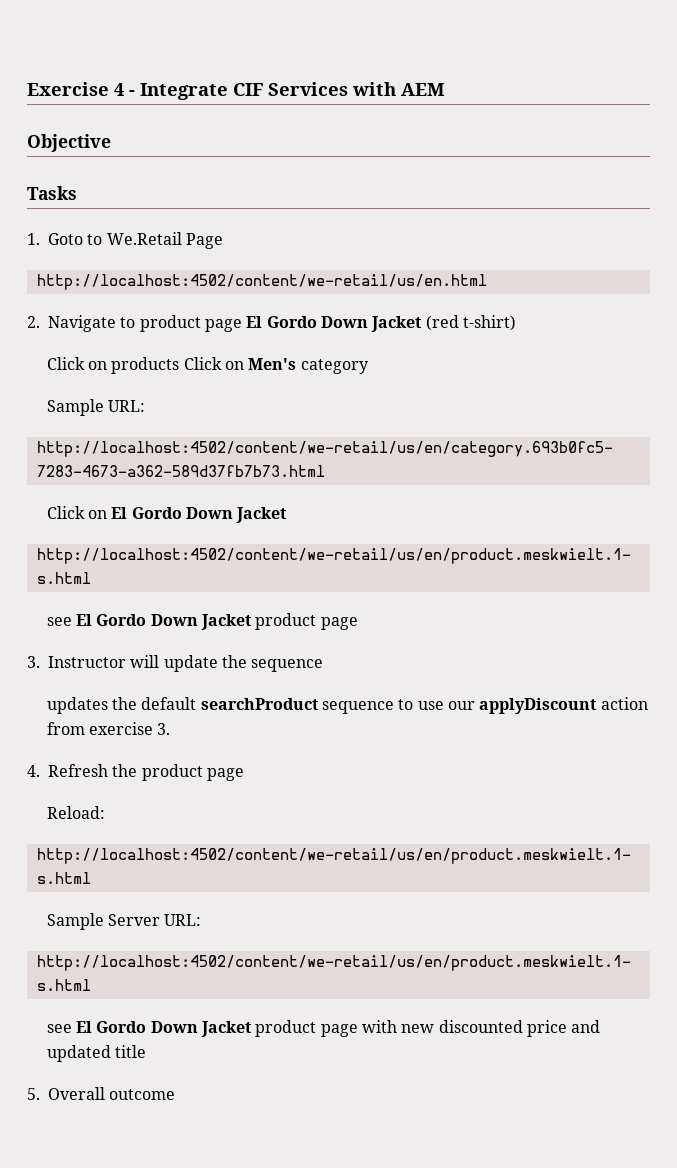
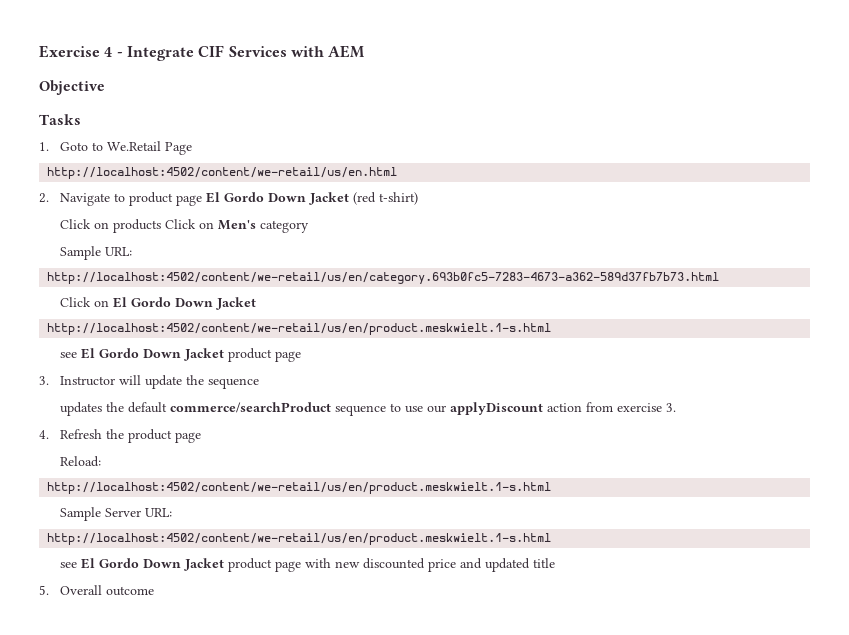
- updates the default searchProduct sequence to use our applyDiscount action from exercise 3.
+ updates the default commerce/searchProduct sequence to use our applyDiscount action from exercise 3.

